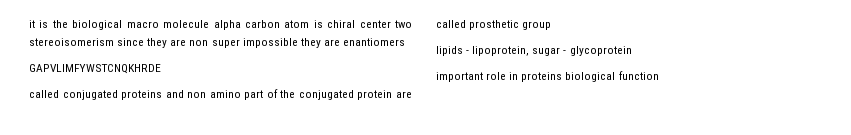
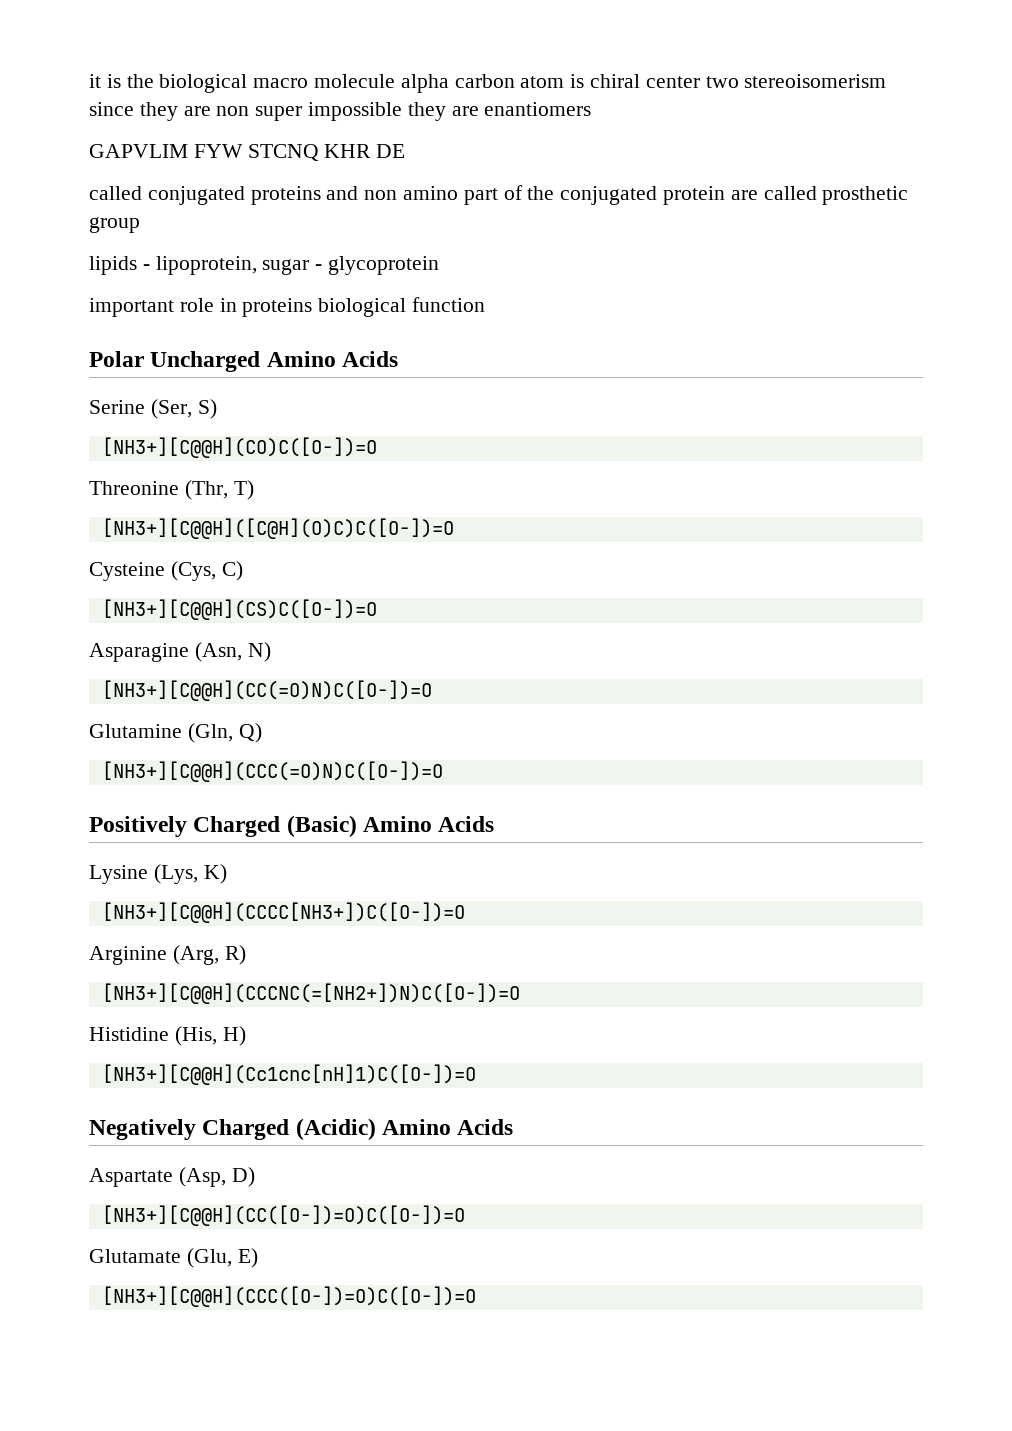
- GAPVLIMFYWSTCNQKHRDE
+ GAPVLIM FYW STCNQ KHR DE
+ Polar Uncharged Amino Acids
+ Serine (Ser, S)
+ [NH3+][C@@H](CO)C([O-])=O
+ Threonine (Thr, T)
+ [NH3+][C@@H]([C@H](O)C)C([O-])=O
+ Cysteine (Cys, C)
+ [NH3+][C@@H](CS)C([O-])=O
+ Asparagine (Asn, N)
+ [NH3+][C@@H](CC(=O)N)C([O-])=O
+ Glutamine (Gln, Q)
+ [NH3+][C@@H](CCC(=O)N)C([O-])=O
+ Positively Charged (Basic) Amino Acids
+ Lysine (Lys, K)
+ [NH3+][C@@H](CCCC[NH3+])C([O-])=O
+ Arginine (Arg, R)
+ [NH3+][C@@H](CCCNC(=[NH2+])N)C([O-])=O
+ Histidine (His, H)
+ [NH3+][C@@H](Cc1cnc[nH]1)C([O-])=O
+ Negatively Charged (Acidic) Amino Acids
+ Aspartate (Asp, D)
+ [NH3+][C@@H](CC([O-])=O)C([O-])=O
+ Glutamate (Glu, E)
+ [NH3+][C@@H](CCC([O-])=O)C([O-])=O

